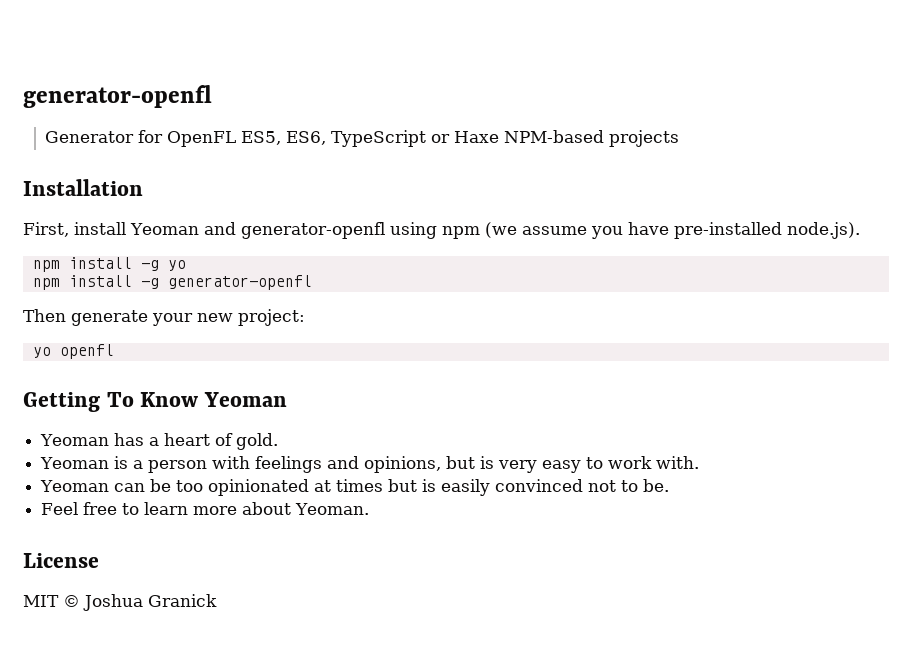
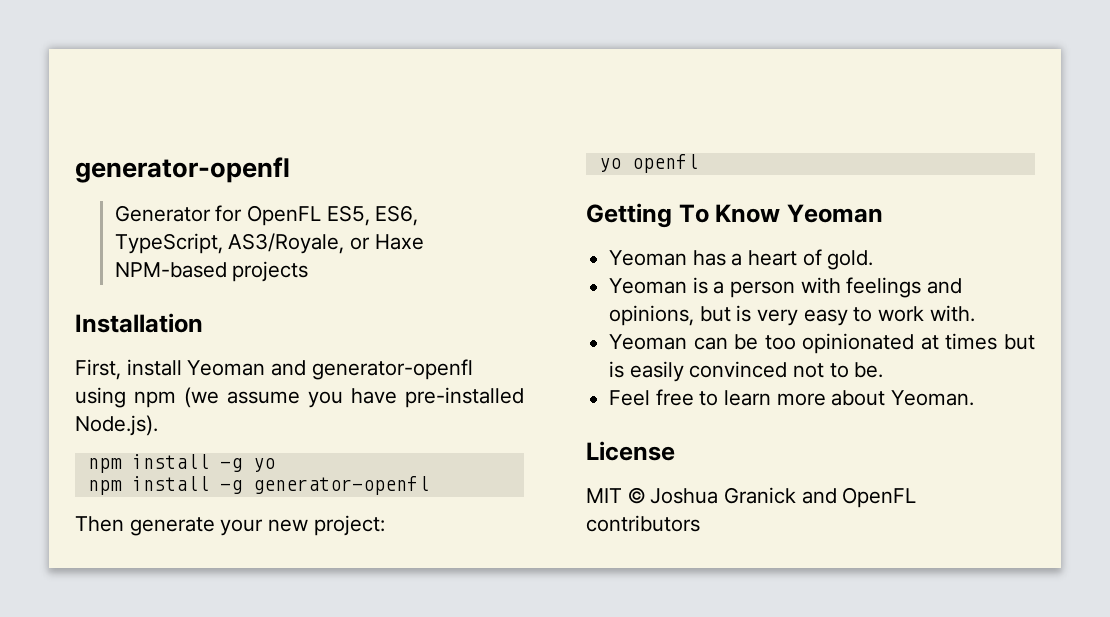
- Generator for OpenFL ES5, ES6, TypeScript or Haxe NPM-based projects
+ Generator for OpenFL ES5, ES6, TypeScript, AS3/Royale, or Haxe NPM-based projects
- First, install Yeoman and generator-openfl using npm (we assume you have pre-installed node.js).
+ First, install Yeoman and generator-openfl using npm (we assume you have pre-installed Node.js).
- MIT © Joshua Granick
+ MIT © Joshua Granick and OpenFL contributors

